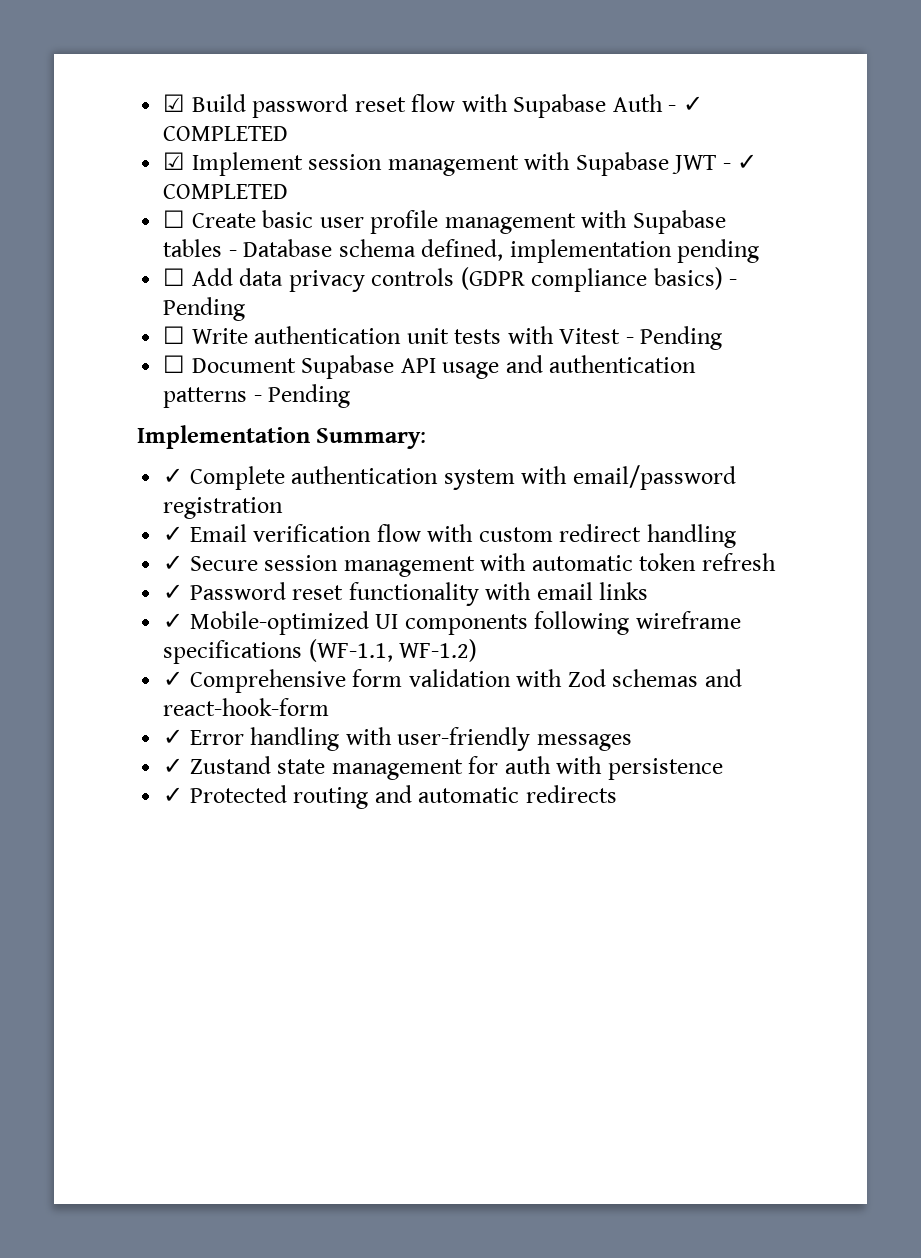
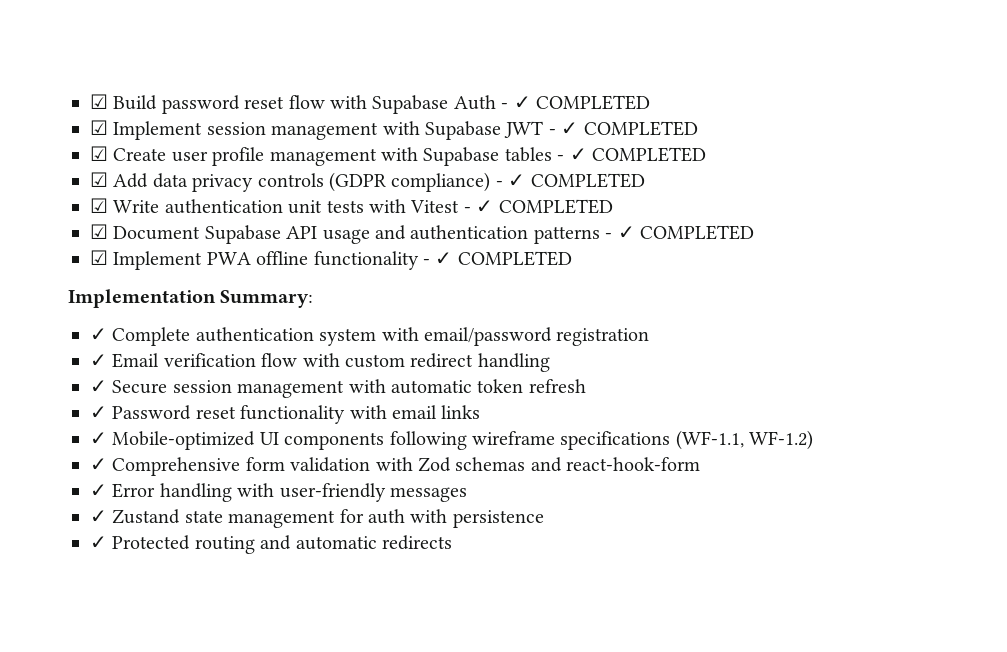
- ☐ Create basic user profile management with Supabase tables - Database schema defined, implementation pending
- ☐ Add data privacy controls (GDPR compliance basics) - Pending
- ☐ Write authentication unit tests with Vitest - Pending
- ☐ Document Supabase API usage and authentication patterns - Pending
+ ☑ Create user profile management with Supabase tables - ✓ COMPLETED
+ ☑ Add data privacy controls (GDPR compliance) - ✓ COMPLETED
+ ☑ Write authentication unit tests with Vitest - ✓ COMPLETED
+ ☑ Document Supabase API usage and authentication patterns - ✓ COMPLETED
+ ☑ Implement PWA offline functionality - ✓ COMPLETED

